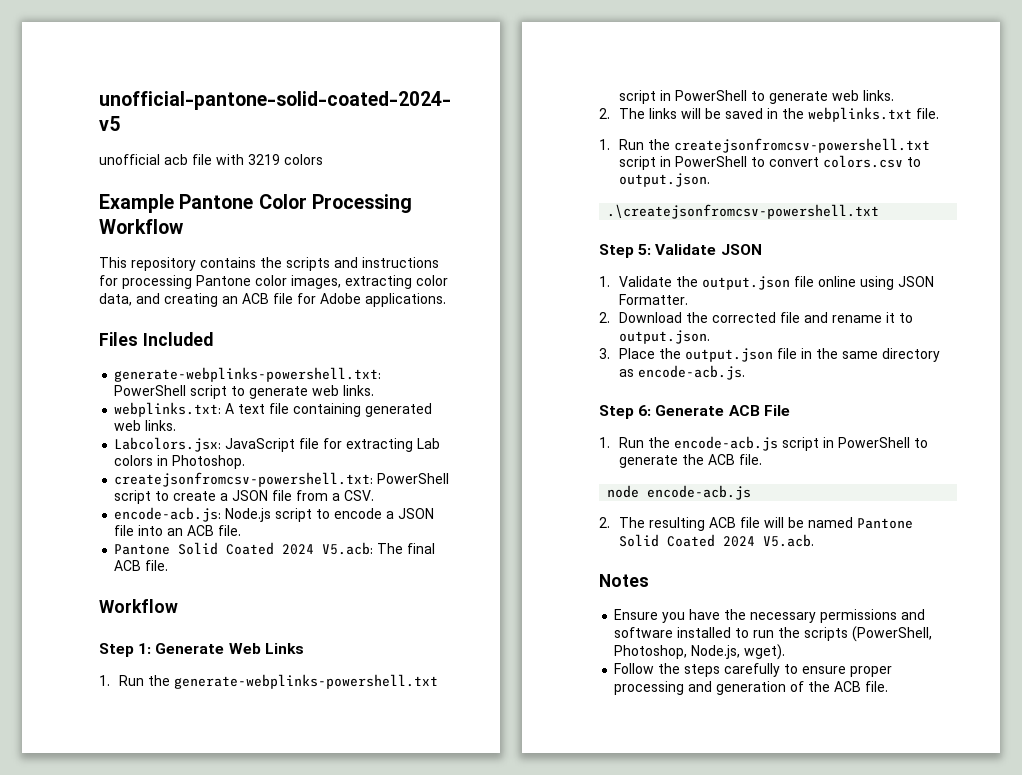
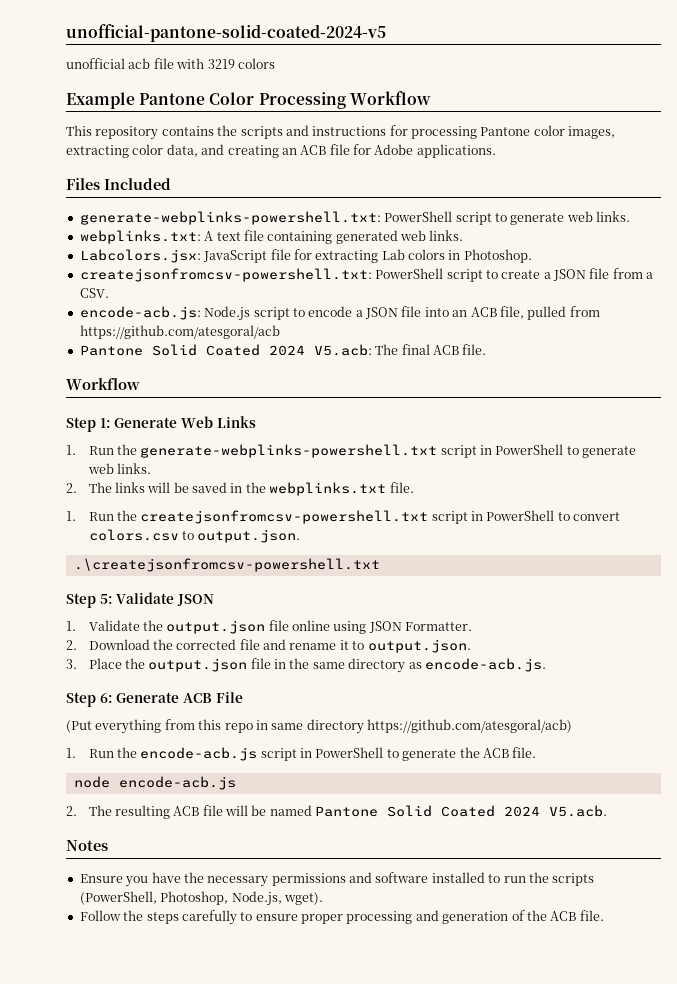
- encode-acb.js: Node.js script to encode a JSON file into an ACB file.
+ encode-acb.js: Node.js script to encode a JSON file into an ACB file, pulled from https://github.com/atesgoral/acb
+ (Put everything from this repo in same directory https://github.com/atesgoral/acb)

